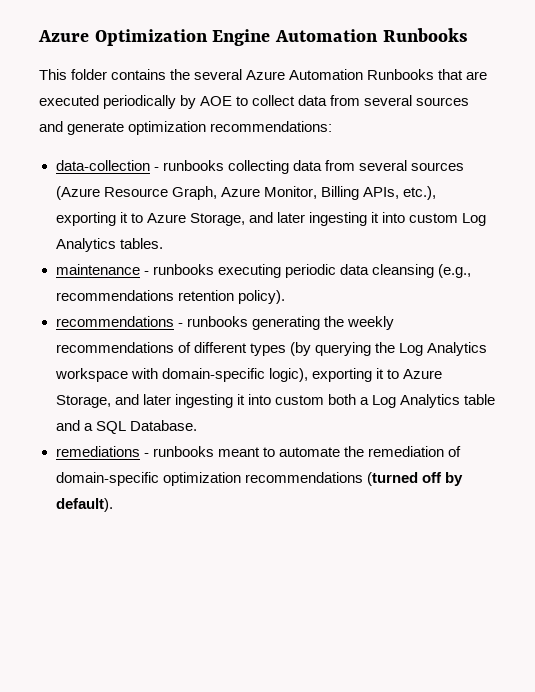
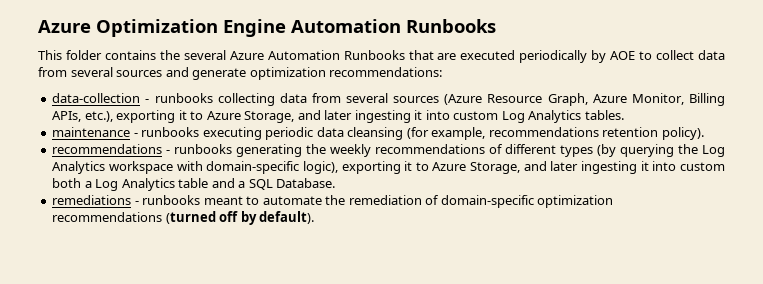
- maintenance - runbooks executing periodic data cleansing (e.g., recommendations retention policy).
+ maintenance - runbooks executing periodic data cleansing (for example, recommendations retention policy).

